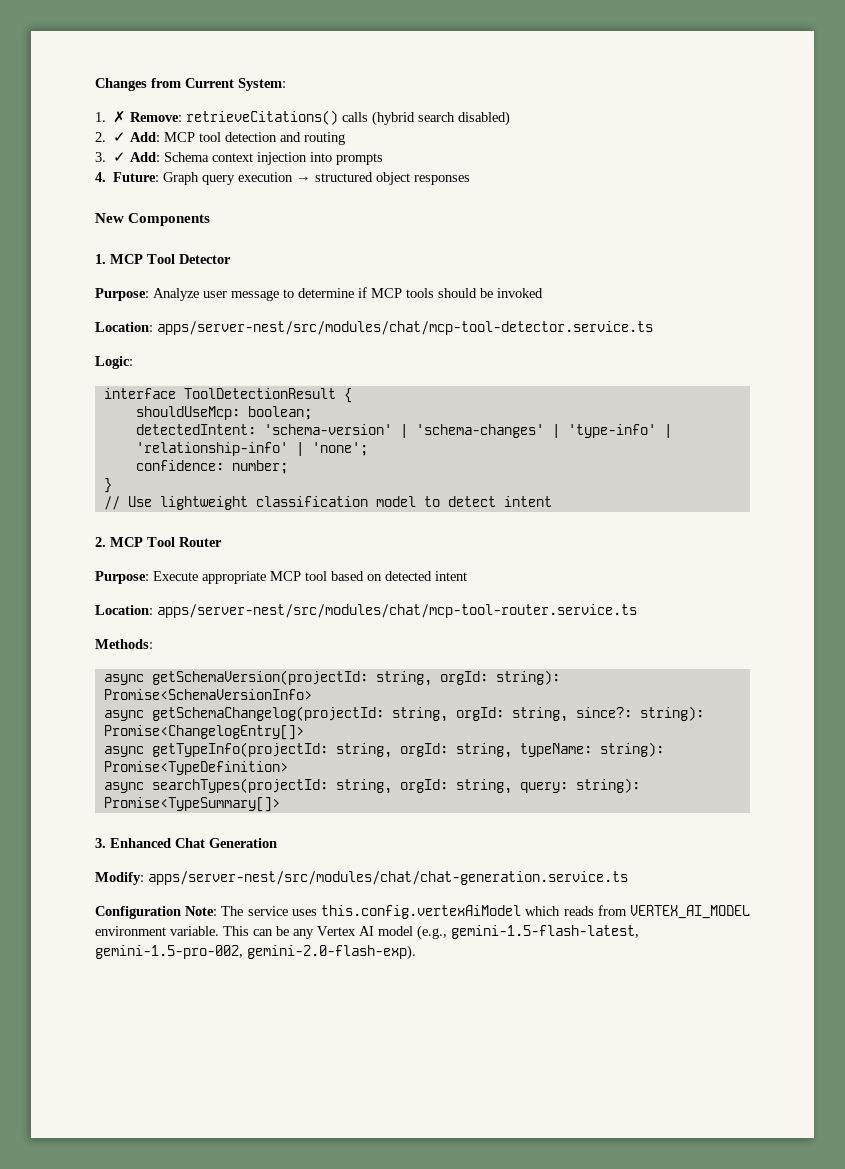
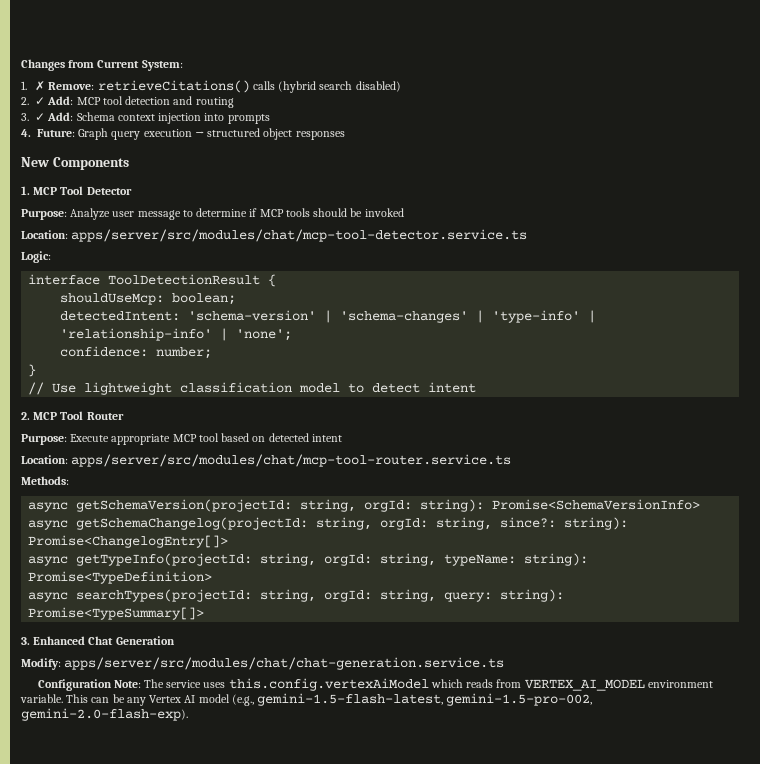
- Location: apps/server-nest/src/modules/chat/mcp-tool-detector.service.ts
+ Location: apps/server/src/modules/chat/mcp-tool-detector.service.ts
- Location: apps/server-nest/src/modules/chat/mcp-tool-router.service.ts
+ Location: apps/server/src/modules/chat/mcp-tool-router.service.ts
- Modify: apps/server-nest/src/modules/chat/chat-generation.service.ts
+ Modify: apps/server/src/modules/chat/chat-generation.service.ts

